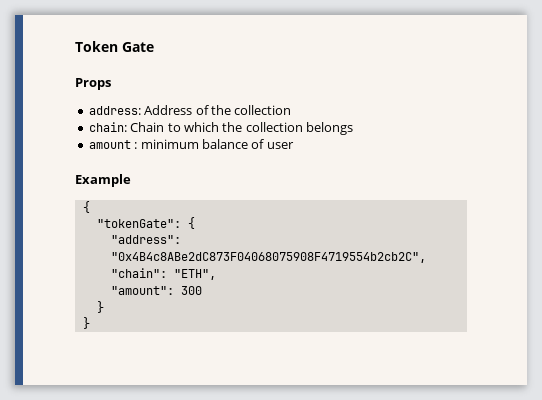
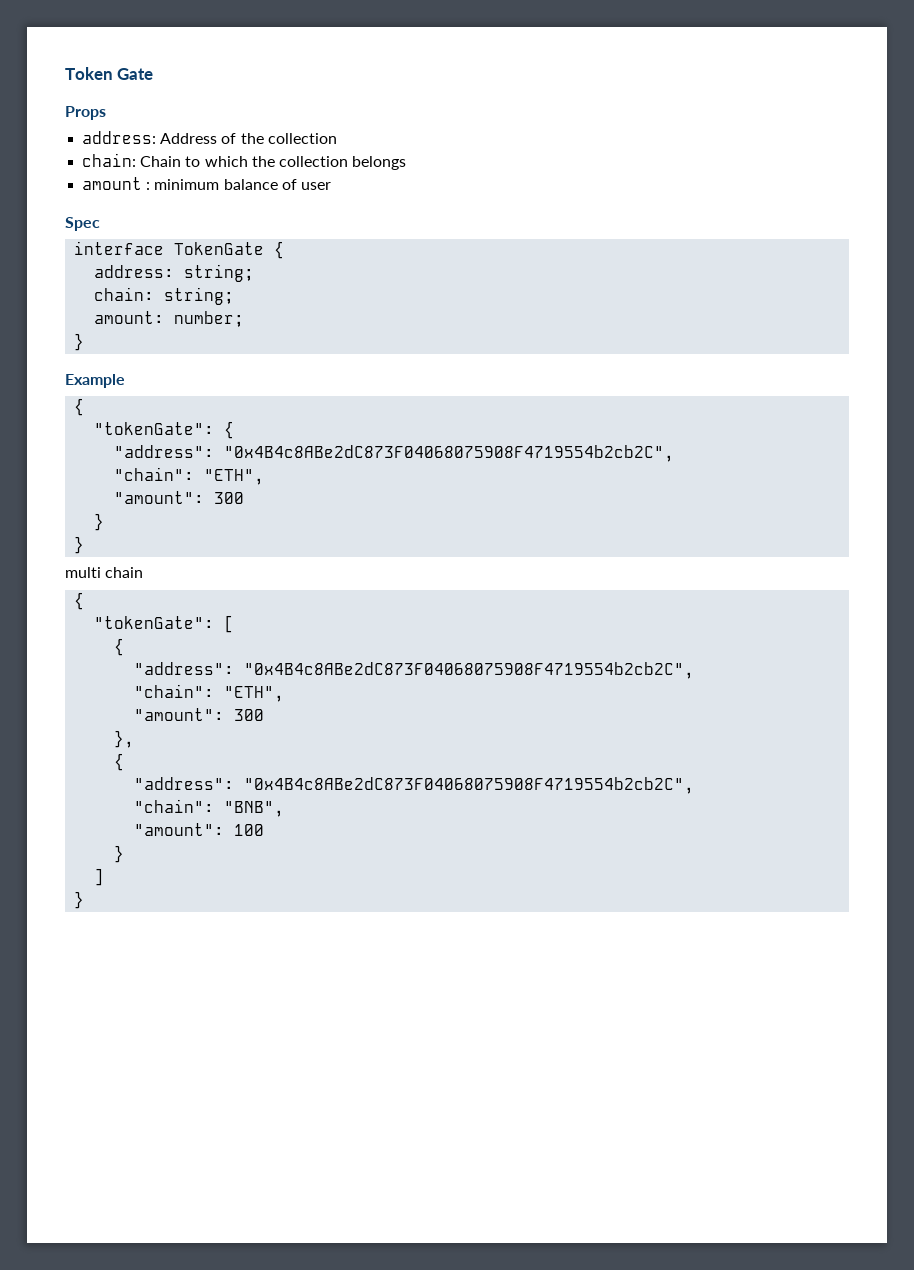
+ Spec
+ interface TokenGate {
+ address: string;
+ chain: string;
+ amount: number;
+ }
+ multi chain
+ {
+ "tokenGate": [
+ {
+ "address": "0x4B4c8ABe2dC873F04068075908F4719554b2cb2C",
+ "chain": "ETH",
+ "amount": 300
+ },
+ {
+ "address": "0x4B4c8ABe2dC873F04068075908F4719554b2cb2C",
+ "chain": "BNB",
+ "amount": 100
+ }
+ ]
+ }

